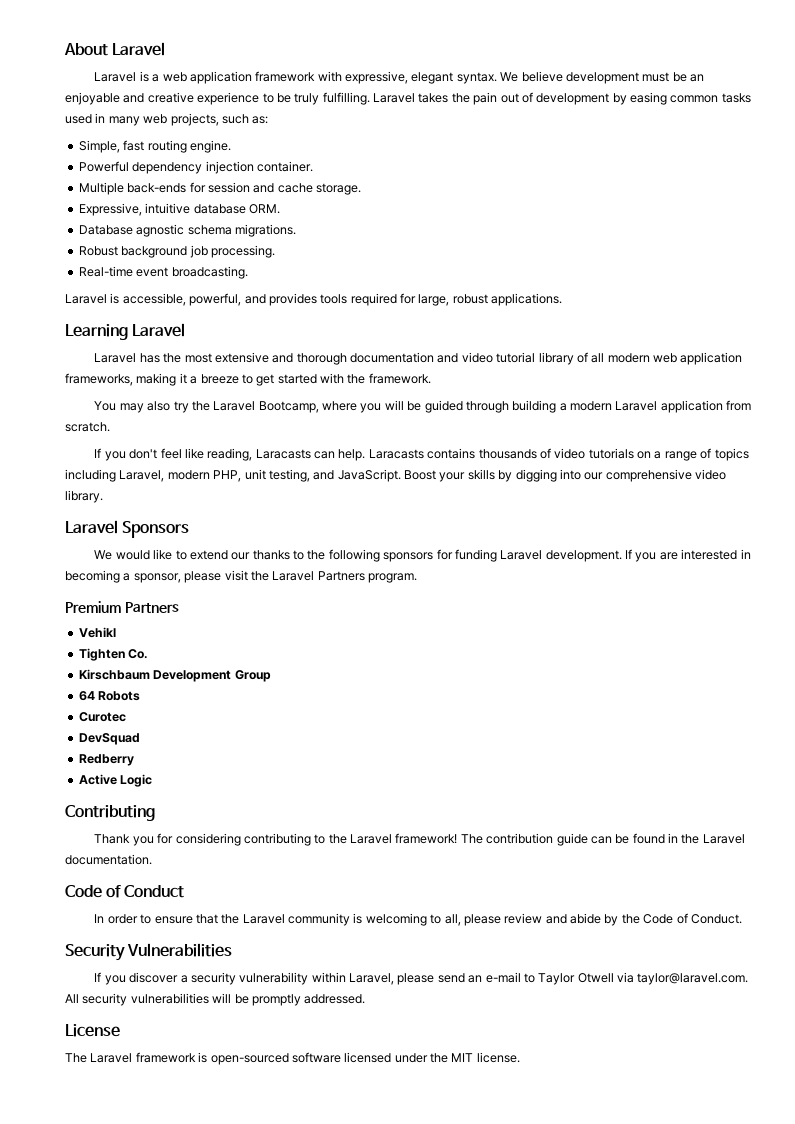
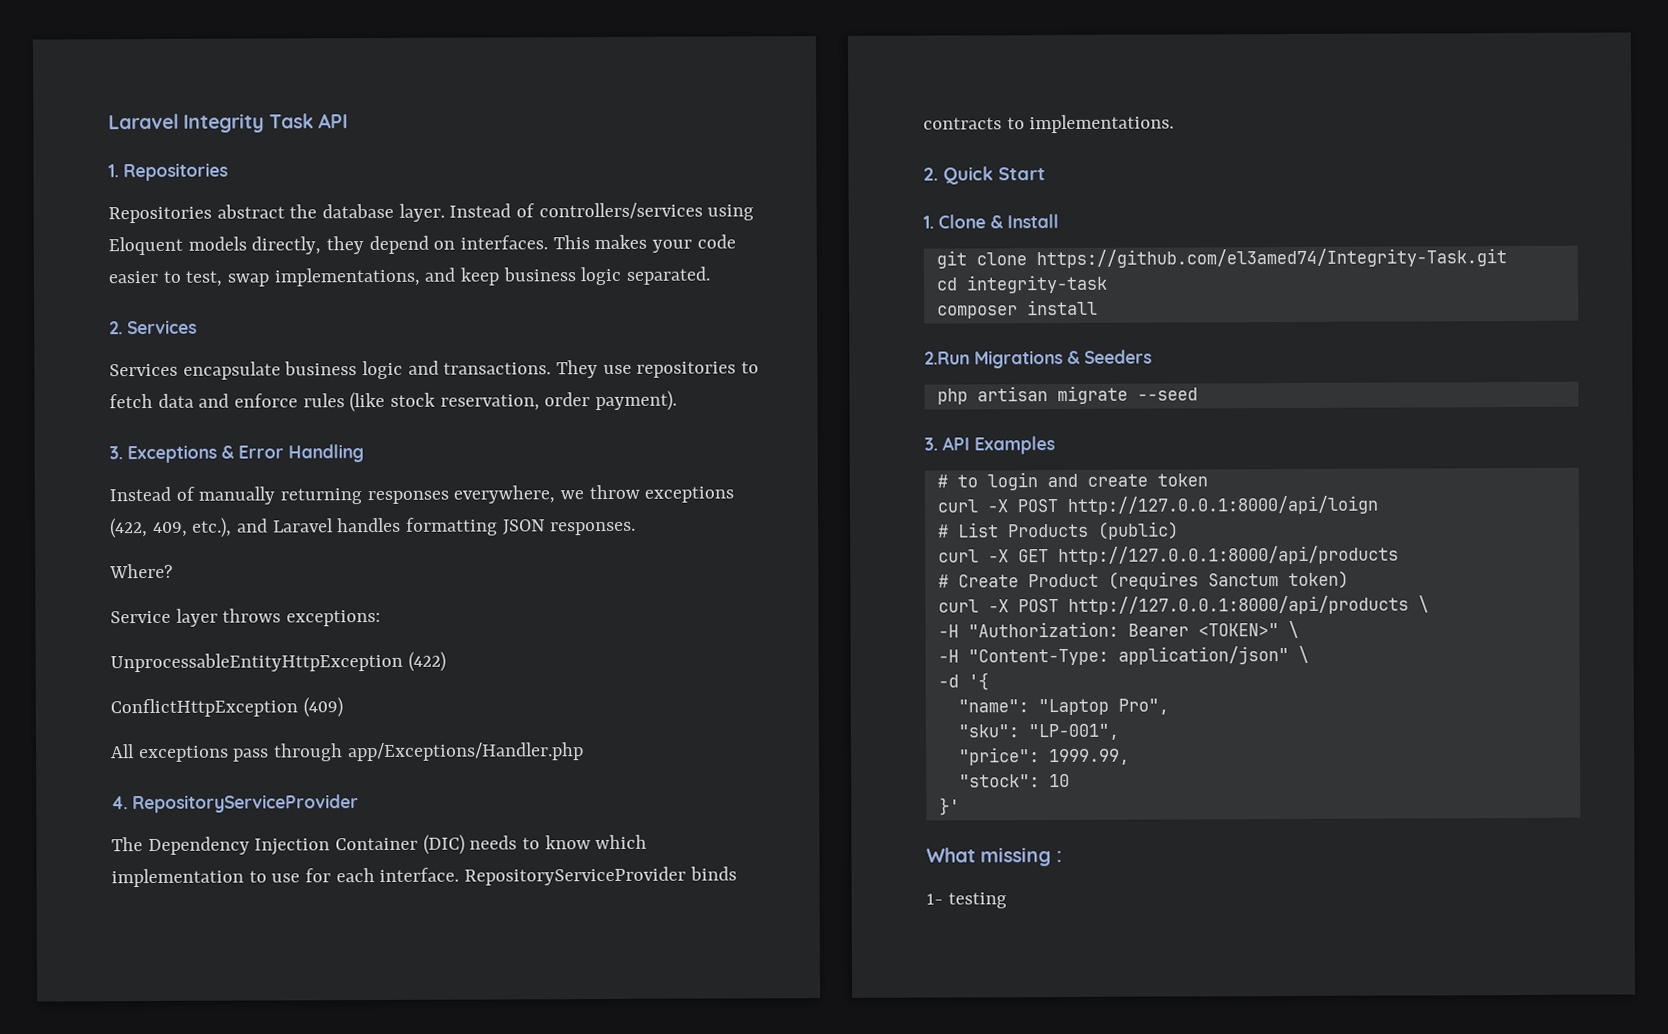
- About Laravel
- Laravel is a web application framework with expressive, elegant syntax. We believe development must be an enjoyable and creative experience to be truly fulfilling. Laravel takes the pain out of development by easing common tasks used in many web projects, such as:
- Simple, fast routing engine.
- Powerful dependency injection container.
- Multiple back-ends for session and cache storage.
- Expressive, intuitive database ORM.
- Database agnostic schema migrations.
- Robust background job processing.
- Real-time event broadcasting.
- Laravel is accessible, powerful, and provides tools required for large, robust applications.
- Learning Laravel
- Laravel has the most extensive and thorough documentation and video tutorial library of all modern web application frameworks, making it a breeze to get started with the framework.
- You may also try the Laravel Bootcamp, where you will be guided through building a modern Laravel application from scratch.
- If you don't feel like reading, Laracasts can help. Laracasts contains thousands of video tutorials on a range of topics including Laravel, modern PHP, unit testing, and JavaScript. Boost your skills by digging into our comprehensive video library.
- Laravel Sponsors
- We would like to extend our thanks to the following sponsors for funding Laravel development. If you are interested in becoming a sponsor, please visit the Laravel Partners program.
- Premium Partners
- Vehikl
- Tighten Co.
- Kirschbaum Development Group
- 64 Robots
- Curotec
- DevSquad
- Redberry
- Active Logic
- Contributing
- Thank you for considering contributing to the Laravel framework! The contribution guide can be found in the Laravel documentation.
- Code of Conduct
- In order to ensure that the Laravel community is welcoming to all, please review and abide by the Code of Conduct.
- Security Vulnerabilities
- If you discover a security vulnerability within Laravel, please send an e-mail to Taylor Otwell via taylor@laravel.com. All security vulnerabilities will be promptly addressed.
- License
- The Laravel framework is open-sourced software licensed under the MIT license.
+ Laravel Integrity Task API
+ 1. Repositories
+ Repositories abstract the database layer. Instead of controllers/services using Eloquent models directly, they depend on interfaces. This makes your code easier to test, swap implementations, and keep business logic separated.
+ 2. Services
+ Services encapsulate business logic and transactions. They use repositories to fetch data and enforce rules (like stock reservation, order payment).
+ 3. Exceptions & Error Handling
+ Instead of manually returning responses everywhere, we throw exceptions (422, 409, etc.), and Laravel handles formatting JSON responses.
+ Where?
+ Service layer throws exceptions:
+ UnprocessableEntityHttpException (422)
+ ConflictHttpException (409)
+ All exceptions pass through app/Exceptions/Handler.php
+ 4. RepositoryServiceProvider
+ The Dependency Injection Container (DIC) needs to know which implementation to use for each interface. RepositoryServiceProvider binds contracts to implementations.
+ 2. Quick Start
+ 1. Clone & Install
+ git clone https://github.com/el3amed74/Integrity-Task.git
+ cd integrity-task
+ composer install
+ 2.Run Migrations & Seeders
+ php artisan migrate --seed
+ 3. API Examples
+ # to login and create token
+ curl -X POST http://127.0.0.1:8000/api/loign
+ # List Products (public)
+ curl -X GET http://127.0.0.1:8000/api/products
+ # Create Product (requires Sanctum token)
+ curl -X POST http://127.0.0.1:8000/api/products \
+ -H "Authorization: Bearer <TOKEN>" \
+ -H "Content-Type: application/json" \
+ -d '{
+ "name": "Laptop Pro",
+ "sku": "LP-001",
+ "price": 1999.99,
+ "stock": 10
+ }'
+ What missing :
+ 1- testing

